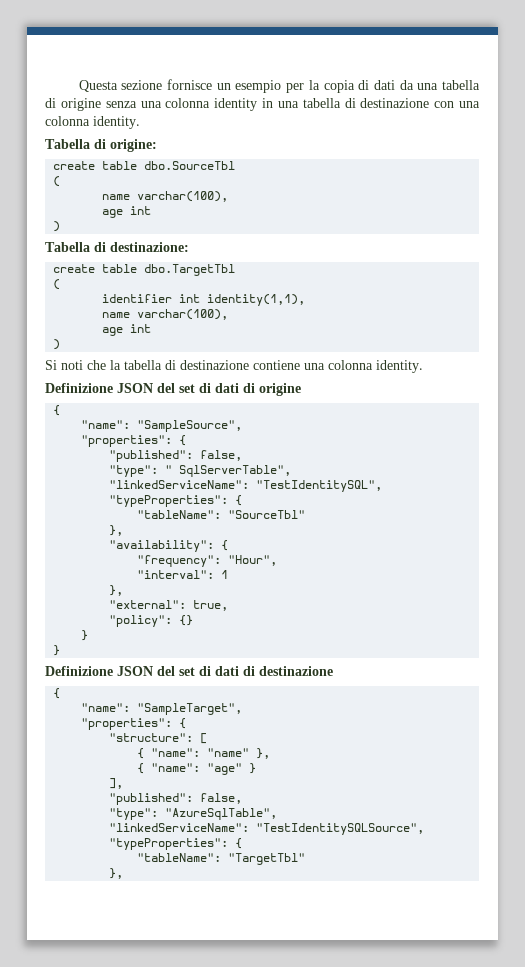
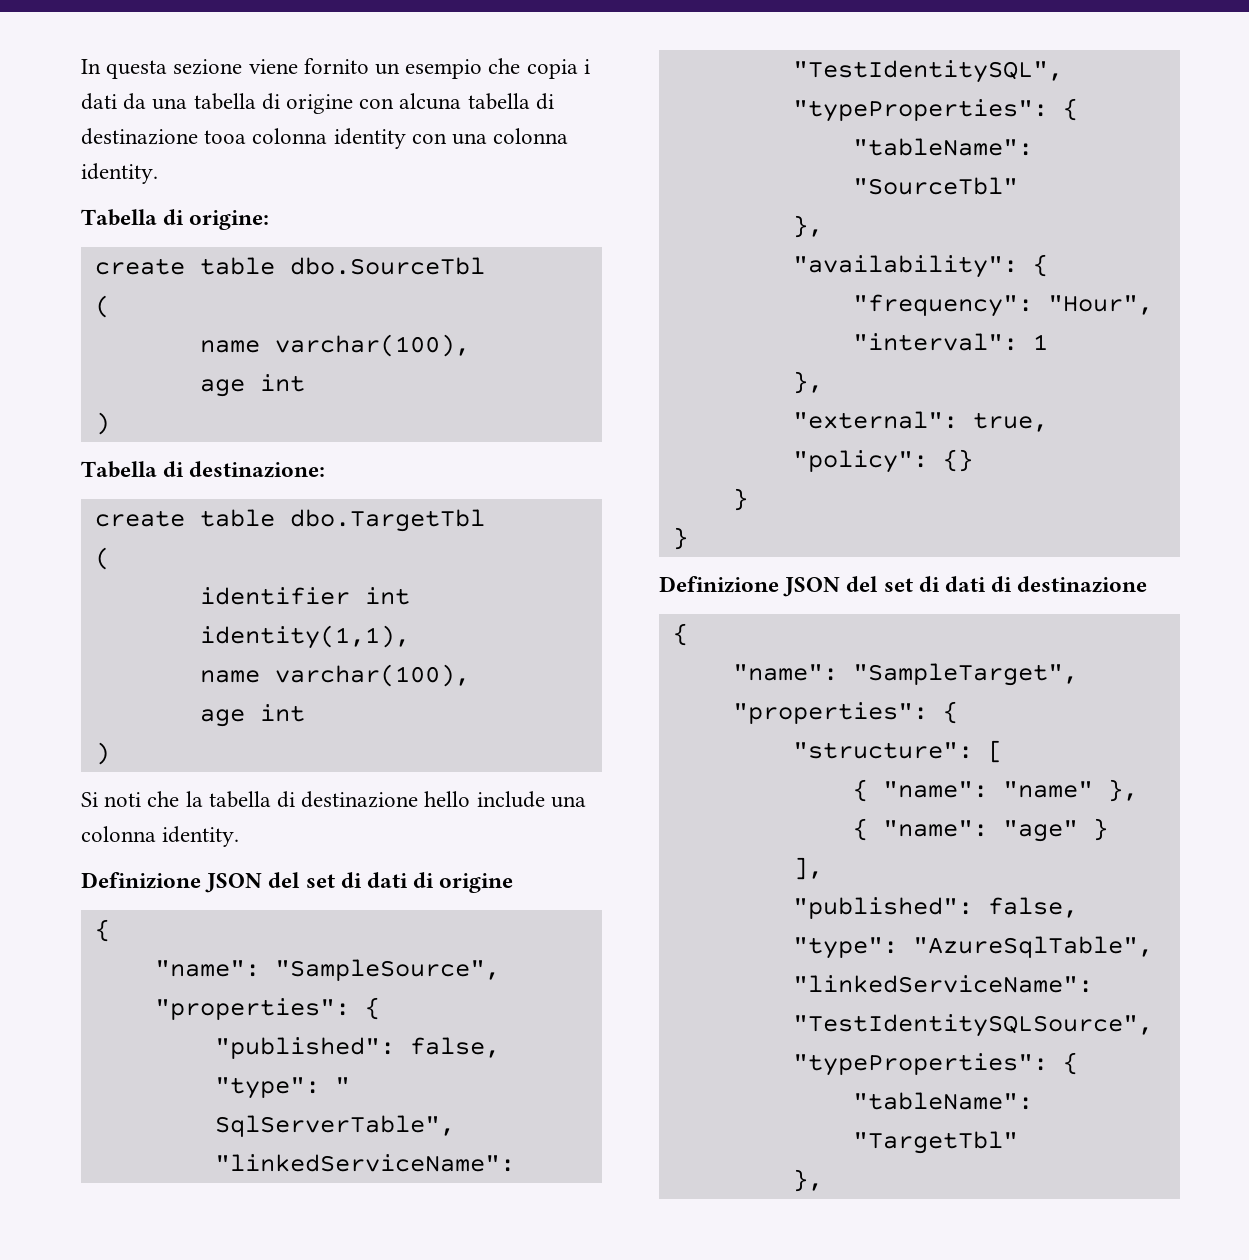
- Questa sezione fornisce un esempio per la copia di dati da una tabella di origine senza una colonna identity in una tabella di destinazione con una colonna identity.
+ In questa sezione viene fornito un esempio che copia i dati da una tabella di origine con alcuna tabella di destinazione tooa colonna identity con una colonna identity.
- Si noti che la tabella di destinazione contiene una colonna identity.
+ Si noti che la tabella di destinazione hello include una colonna identity.

